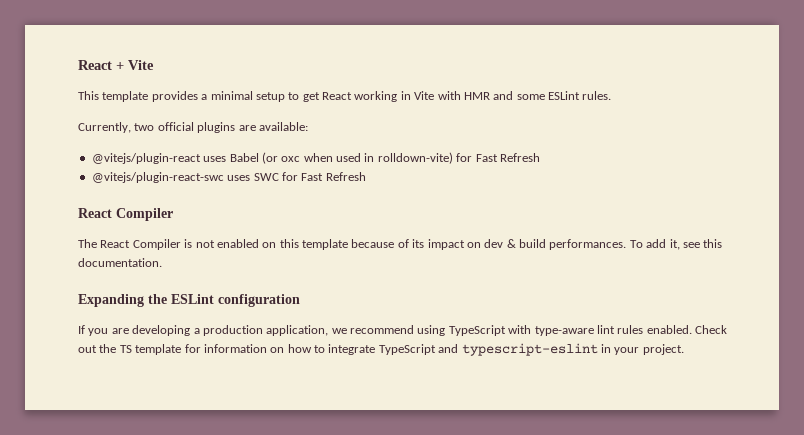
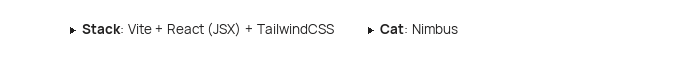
- React + Vite
- This template provides a minimal setup to get React working in Vite with HMR and some ESLint rules.
- Currently, two official plugins are available:
- @vitejs/plugin-react uses Babel (or oxc when used in rolldown-vite) for Fast Refresh
- @vitejs/plugin-react-swc uses SWC for Fast Refresh
- React Compiler
- The React Compiler is not enabled on this template because of its impact on dev & build performances. To add it, see this documentation.
- Expanding the ESLint configuration
- If you are developing a production application, we recommend using TypeScript with type-aware lint rules enabled. Check out the TS template for information on how to integrate TypeScript and typescript-eslint in your project.
+ Stack: Vite + React (JSX) + TailwindCSS
+ Cat: Nimbus

